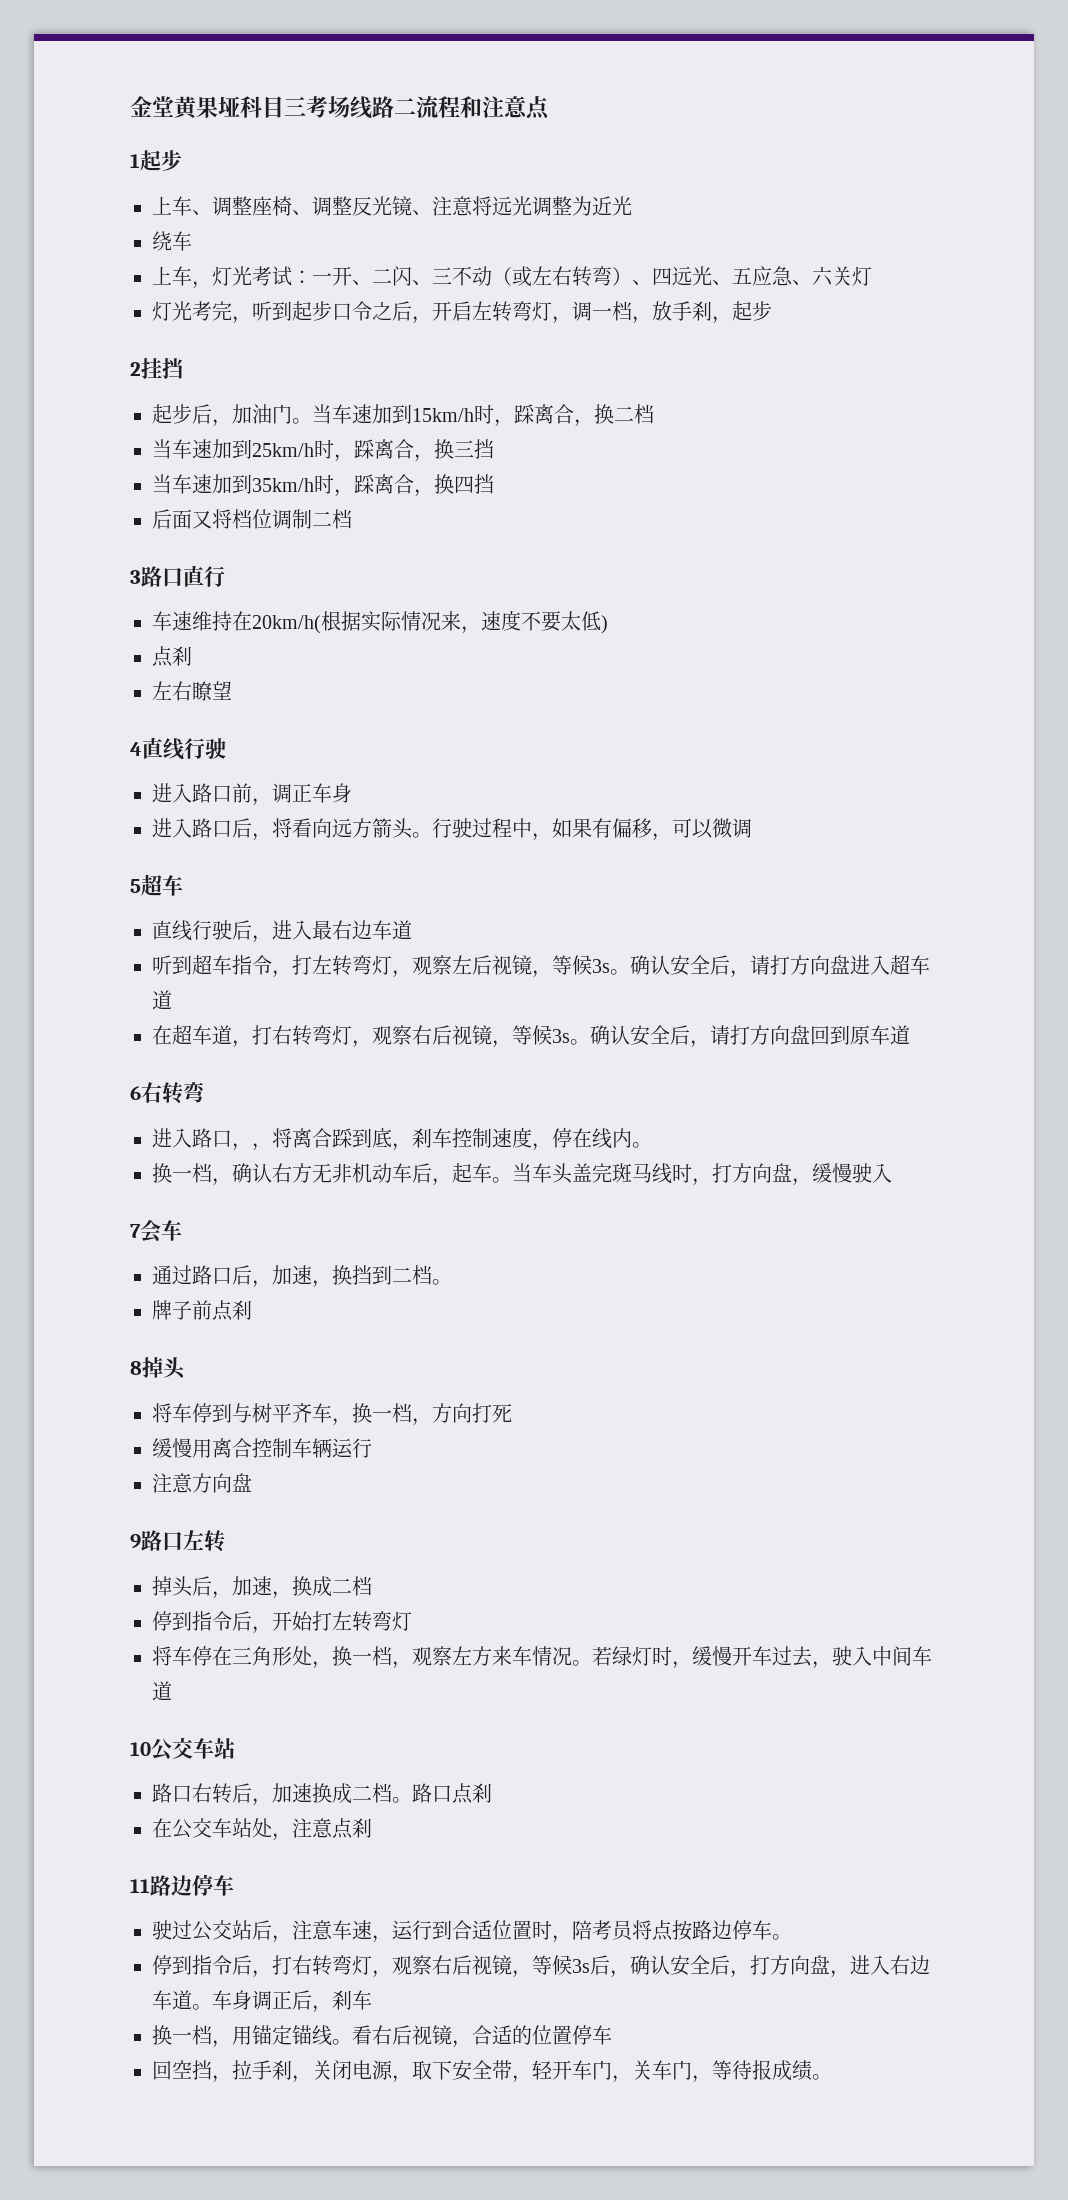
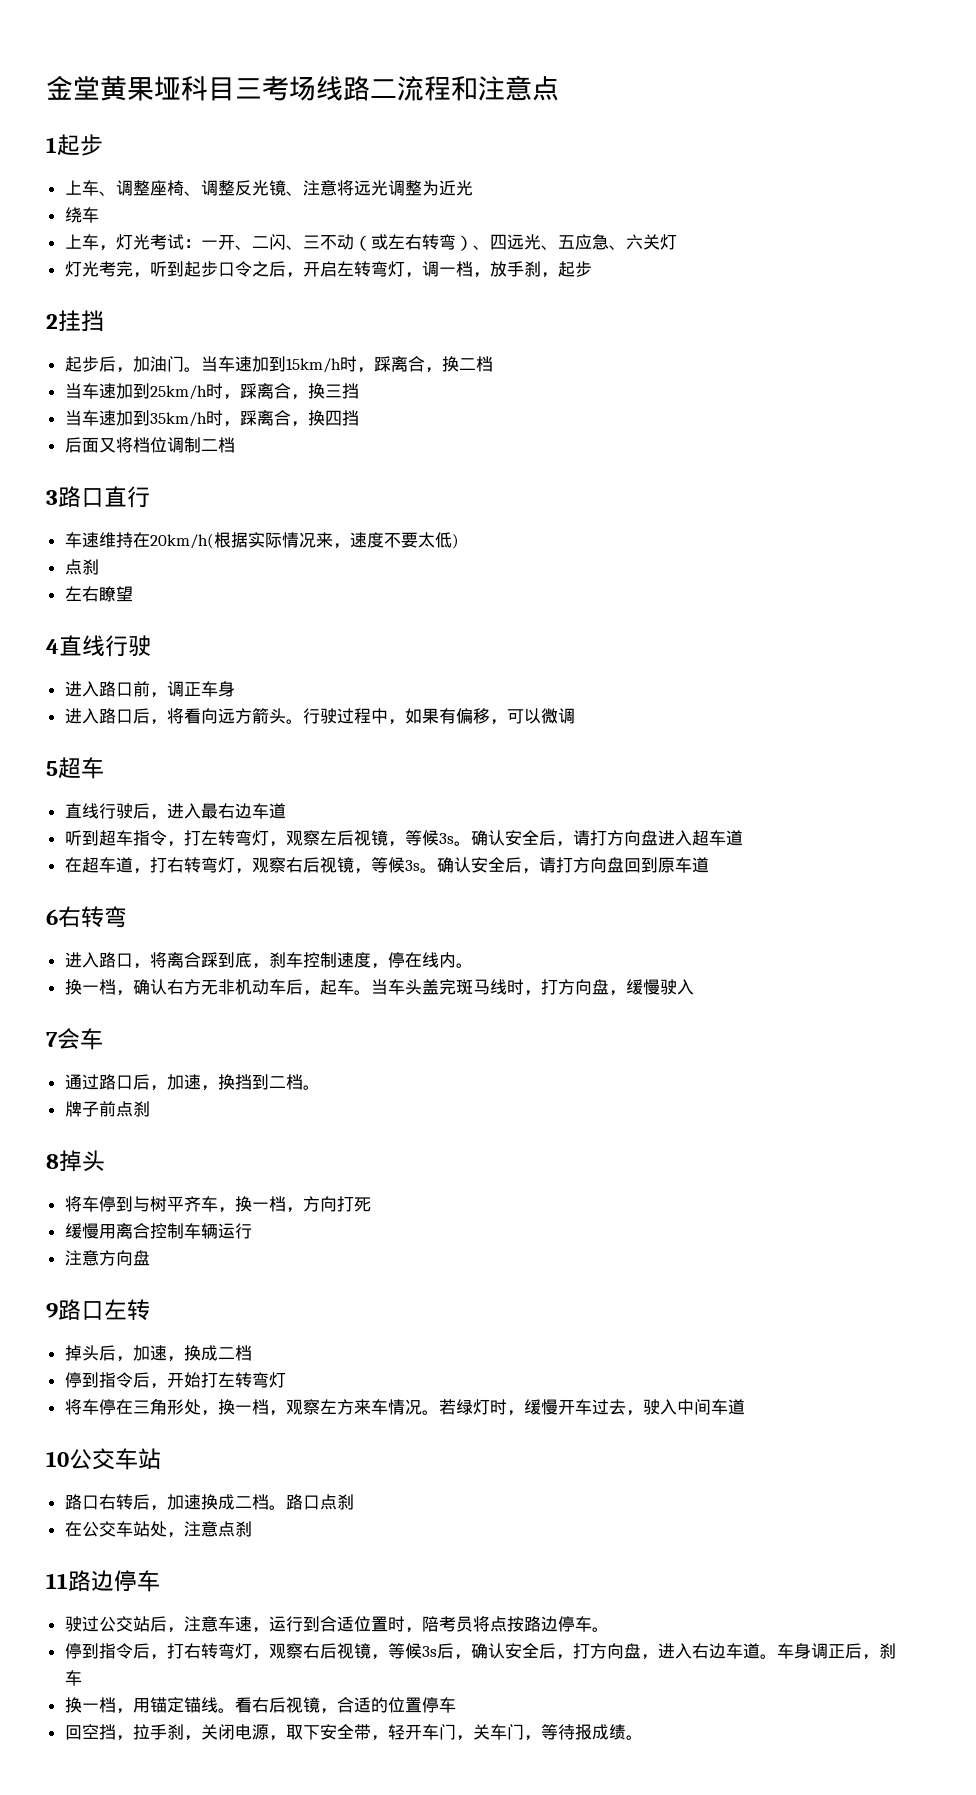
- 进入路口，，将离合踩到底，刹车控制速度，停在线内。
+ 进入路口，将离合踩到底，刹车控制速度，停在线内。

